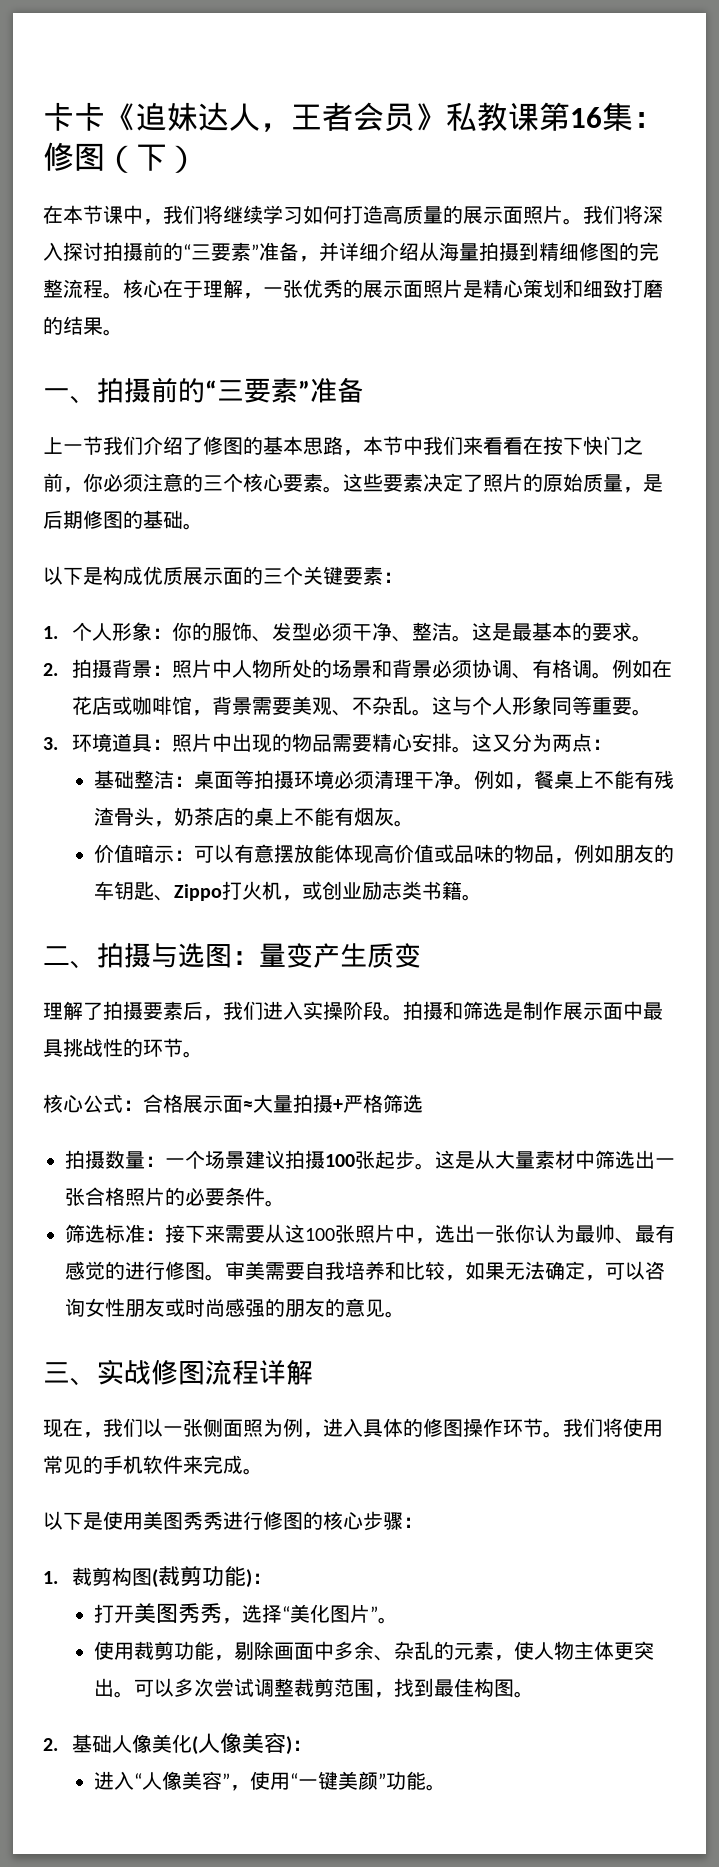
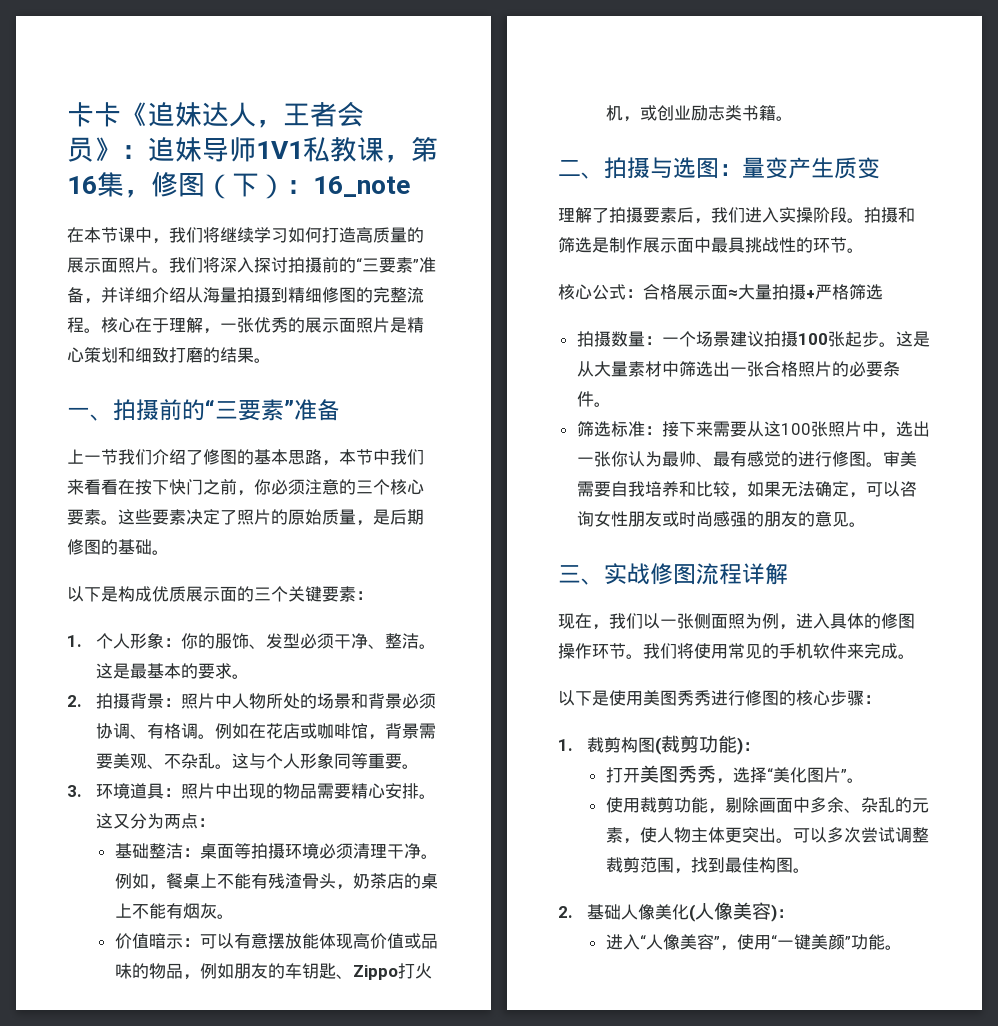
- 卡卡《追妹达人，王者会员》私教课第16集：修图（下）
+ 卡卡《追妹达人，王者会员》：追妹导师1V1私教课，第16集，修图（下）：16_note

